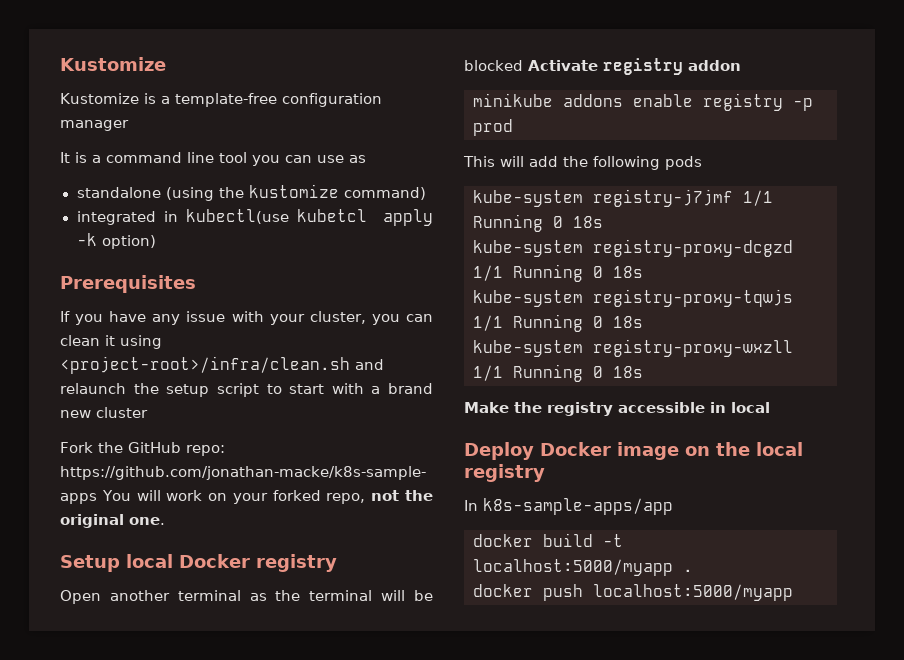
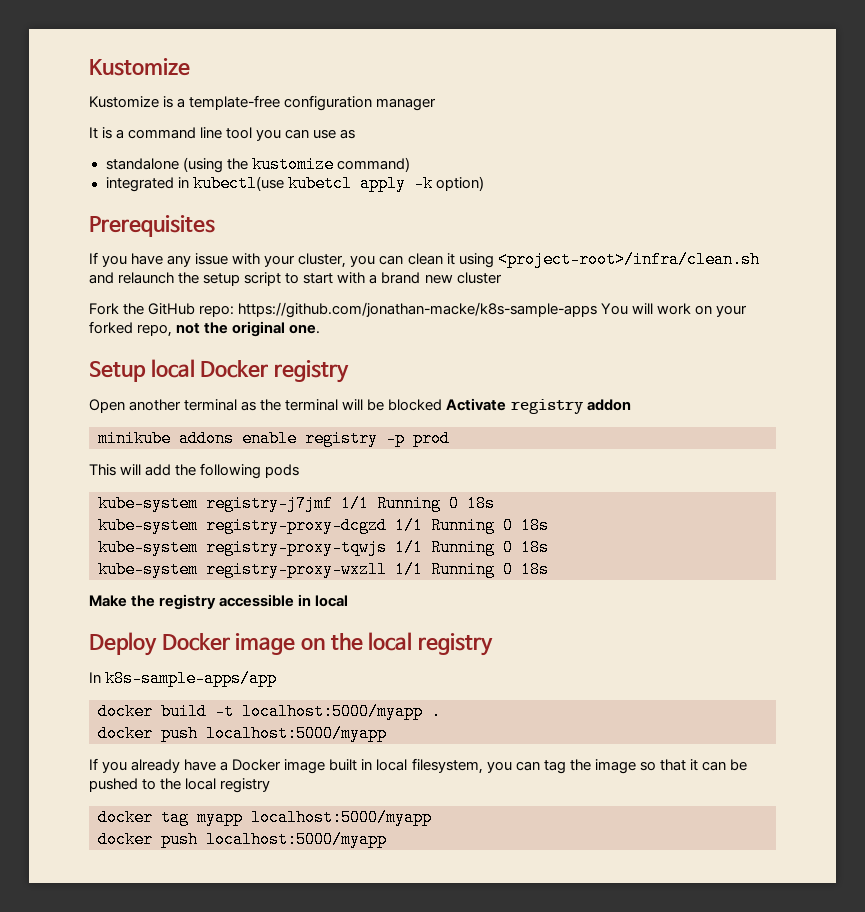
+ If you already have a Docker image built in local filesystem, you can tag the image so that it can be pushed to the local registry
+ docker tag myapp localhost:5000/myapp
+ docker push localhost:5000/myapp

